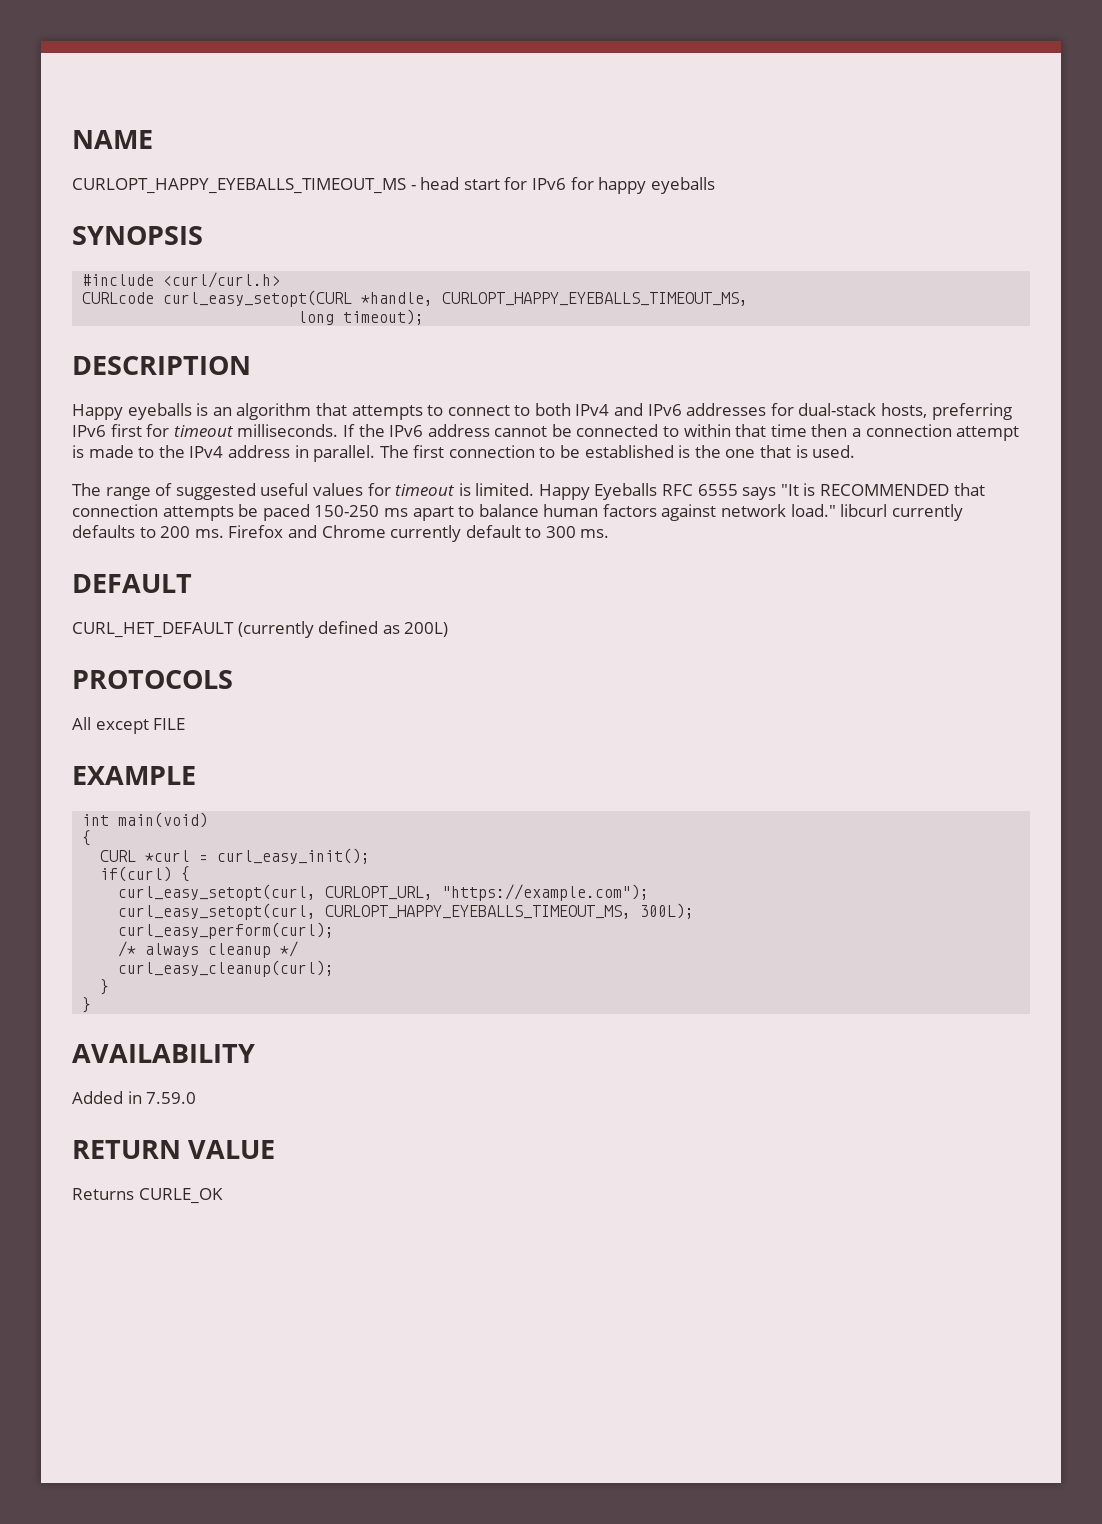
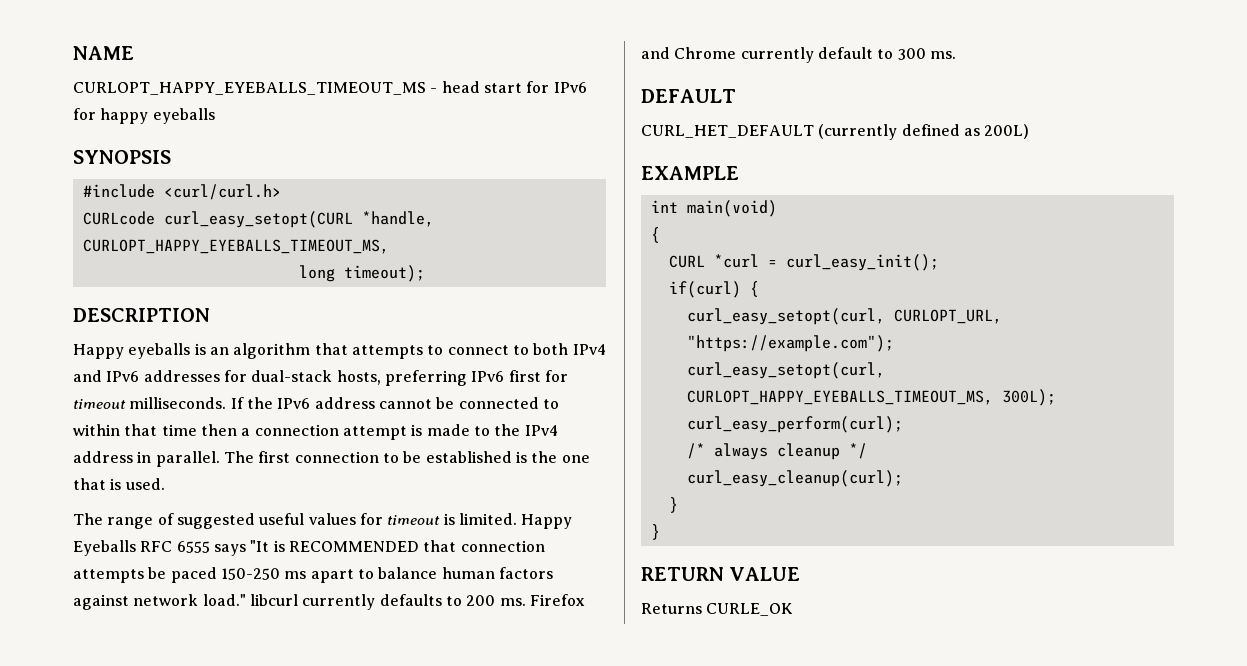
- PROTOCOLS
- All except FILE
- AVAILABILITY
- Added in 7.59.0

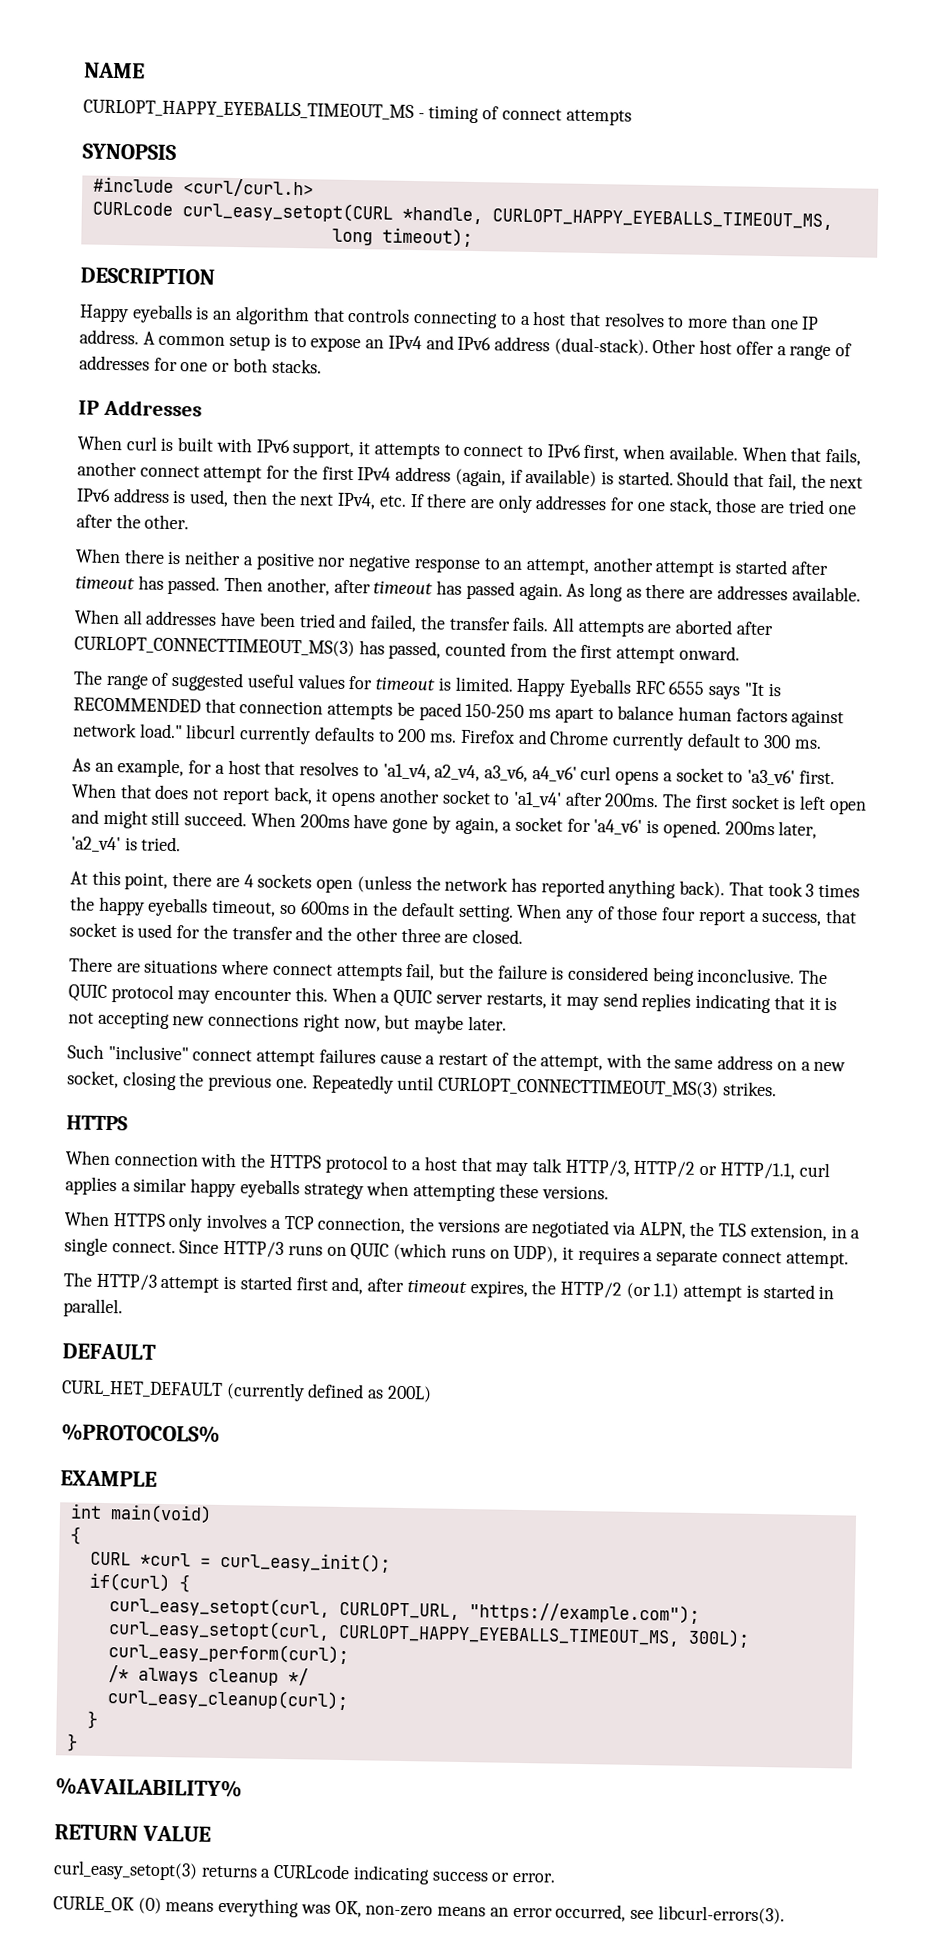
- CURLOPT_HAPPY_EYEBALLS_TIMEOUT_MS - head start for IPv6 for happy eyeballs
+ CURLOPT_HAPPY_EYEBALLS_TIMEOUT_MS - timing of connect attempts
- Happy eyeballs is an algorithm that attempts to connect to both IPv4 and IPv6 addresses for dual-stack hosts, preferring IPv6 first for timeout milliseconds. If the IPv6 address cannot be connected to within that time then a connection attempt is made to the IPv4 address in parallel. The first connection to be established is the one that is used.
+ Happy eyeballs is an algorithm that controls connecting to a host that resolves to more than one IP address. A common setup is to expose an IPv4 and IPv6 address (dual-stack). Other host offer a range of addresses for one or both stacks.
+ IP Addresses
+ When curl is built with IPv6 support, it attempts to connect to IPv6 first, when available. When that fails, another connect attempt for the first IPv4 address (again, if available) is started. Should that fail, the next IPv6 address is used, then the next IPv4, etc. If there are only addresses for one stack, those are tried one after the other.
+ When there is neither a positive nor negative response to an attempt, another attempt is started after timeout has passed. Then another, after timeout has passed again. As long as there are addresses available.
+ When all addresses have been tried and failed, the transfer fails. All attempts are aborted after CURLOPT_CONNECTTIMEOUT_MS(3) has passed, counted from the first attempt onward.
+ As an example, for a host that resolves to 'a1_v4, a2_v4, a3_v6, a4_v6' curl opens a socket to 'a3_v6' first. When that does not report back, it opens another socket to 'a1_v4' after 200ms. The first socket is left open and might still succeed. When 200ms have gone by again, a socket for 'a4_v6' is opened. 200ms later, 'a2_v4' is tried.
+ At this point, there are 4 sockets open (unless the network has reported anything back). That took 3 times the happy eyeballs timeout, so 600ms in the default setting. When any of those four report a success, that socket is used for the transfer and the other three are closed.
+ There are situations where connect attempts fail, but the failure is considered being inconclusive. The QUIC protocol may encounter this. When a QUIC server restarts, it may send replies indicating that it is not accepting new connections right now, but maybe later.
+ Such "inclusive" connect attempt failures cause a restart of the attempt, with the same address on a new socket, closing the previous one. Repeatedly until CURLOPT_CONNECTTIMEOUT_MS(3) strikes.
+ HTTPS
+ When connection with the HTTPS protocol to a host that may talk HTTP/3, HTTP/2 or HTTP/1.1, curl applies a similar happy eyeballs strategy when attempting these versions.
+ When HTTPS only involves a TCP connection, the versions are negotiated via ALPN, the TLS extension, in a single connect. Since HTTP/3 runs on QUIC (which runs on UDP), it requires a separate connect attempt.
+ The HTTP/3 attempt is started first and, after timeout expires, the HTTP/2 (or 1.1) attempt is started in parallel.
+ %PROTOCOLS%
+ %AVAILABILITY%
- Returns CURLE_OK
+ curl_easy_setopt(3) returns a CURLcode indicating success or error.
+ CURLE_OK (0) means everything was OK, non-zero means an error occurred, see libcurl-errors(3).

